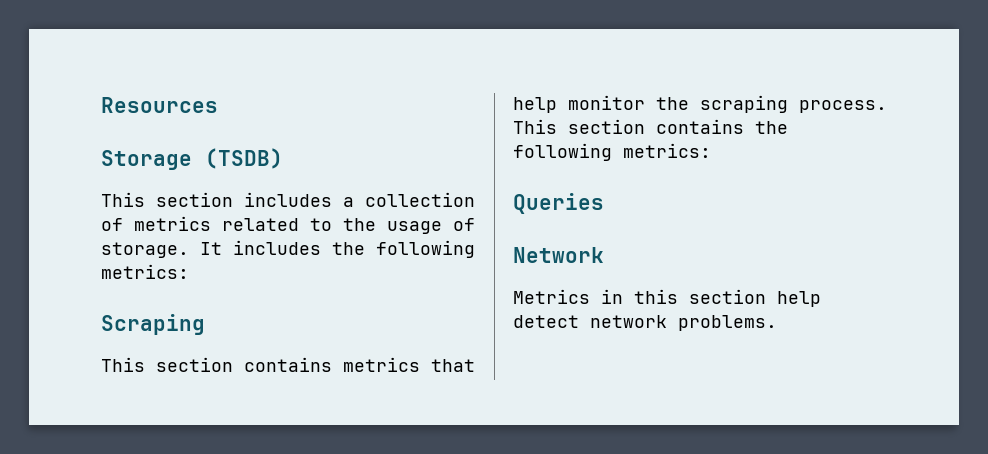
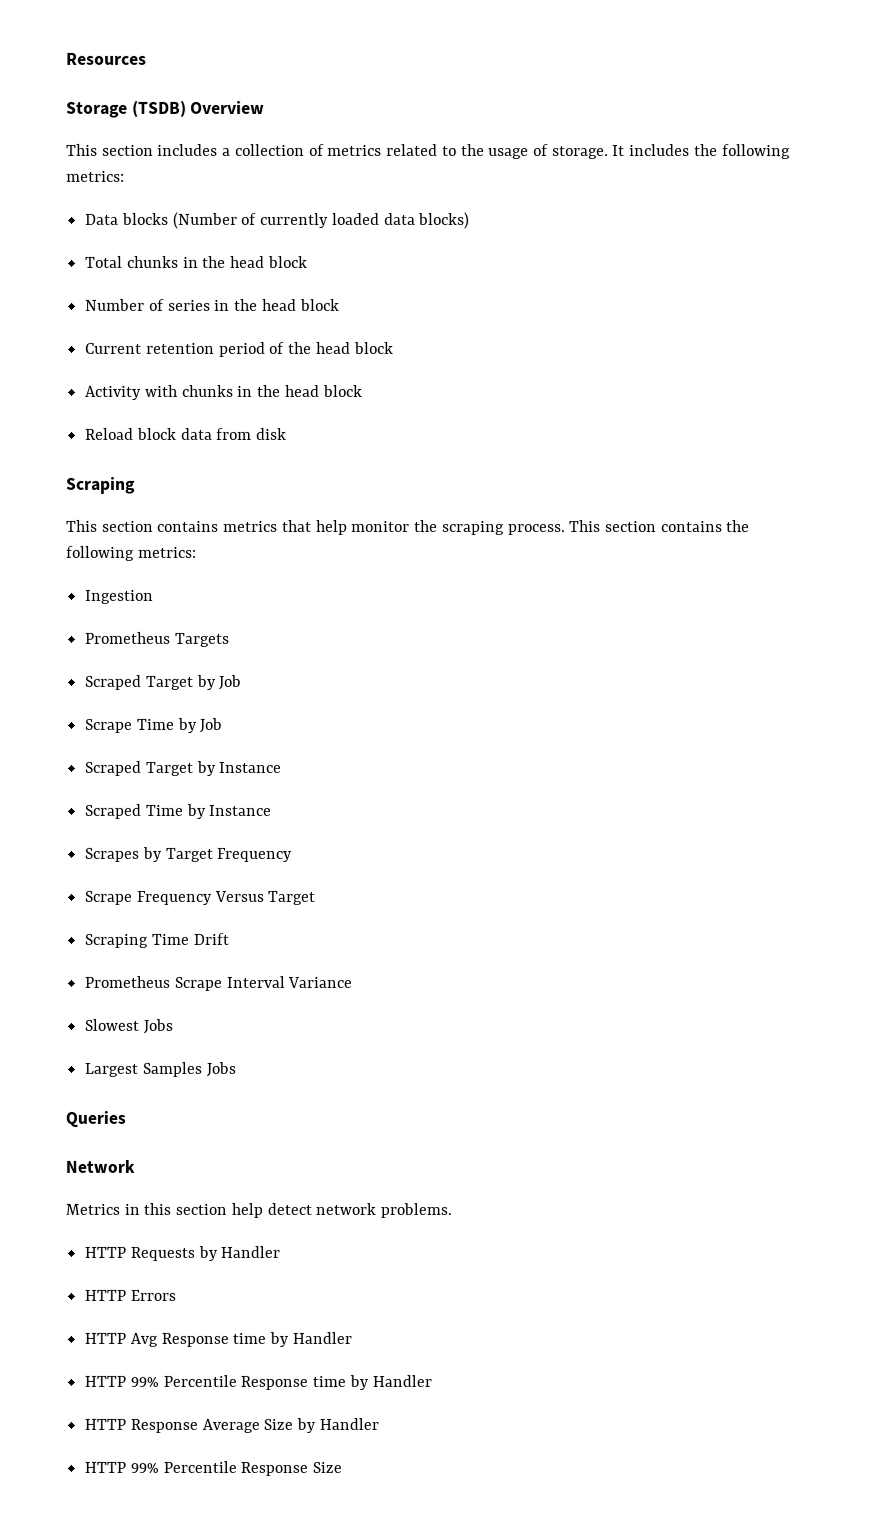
- Storage (TSDB)
+ Storage (TSDB) Overview
+ Data blocks (Number of currently loaded data blocks)
+ Total chunks in the head block
+ Number of series in the head block
+ Current retention period of the head block
+ Activity with chunks in the head block
+ Reload block data from disk
+ Ingestion
+ Prometheus Targets
+ Scraped Target by Job
+ Scrape Time by Job
+ Scraped Target by Instance
+ Scraped Time by Instance
+ Scrapes by Target Frequency
+ Scrape Frequency Versus Target
+ Scraping Time Drift
+ Prometheus Scrape Interval Variance
+ Slowest Jobs
+ Largest Samples Jobs
+ HTTP Requests by Handler
+ HTTP Errors
+ HTTP Avg Response time by Handler
+ HTTP 99% Percentile Response time by Handler
+ HTTP Response Average Size by Handler
+ HTTP 99% Percentile Response Size

